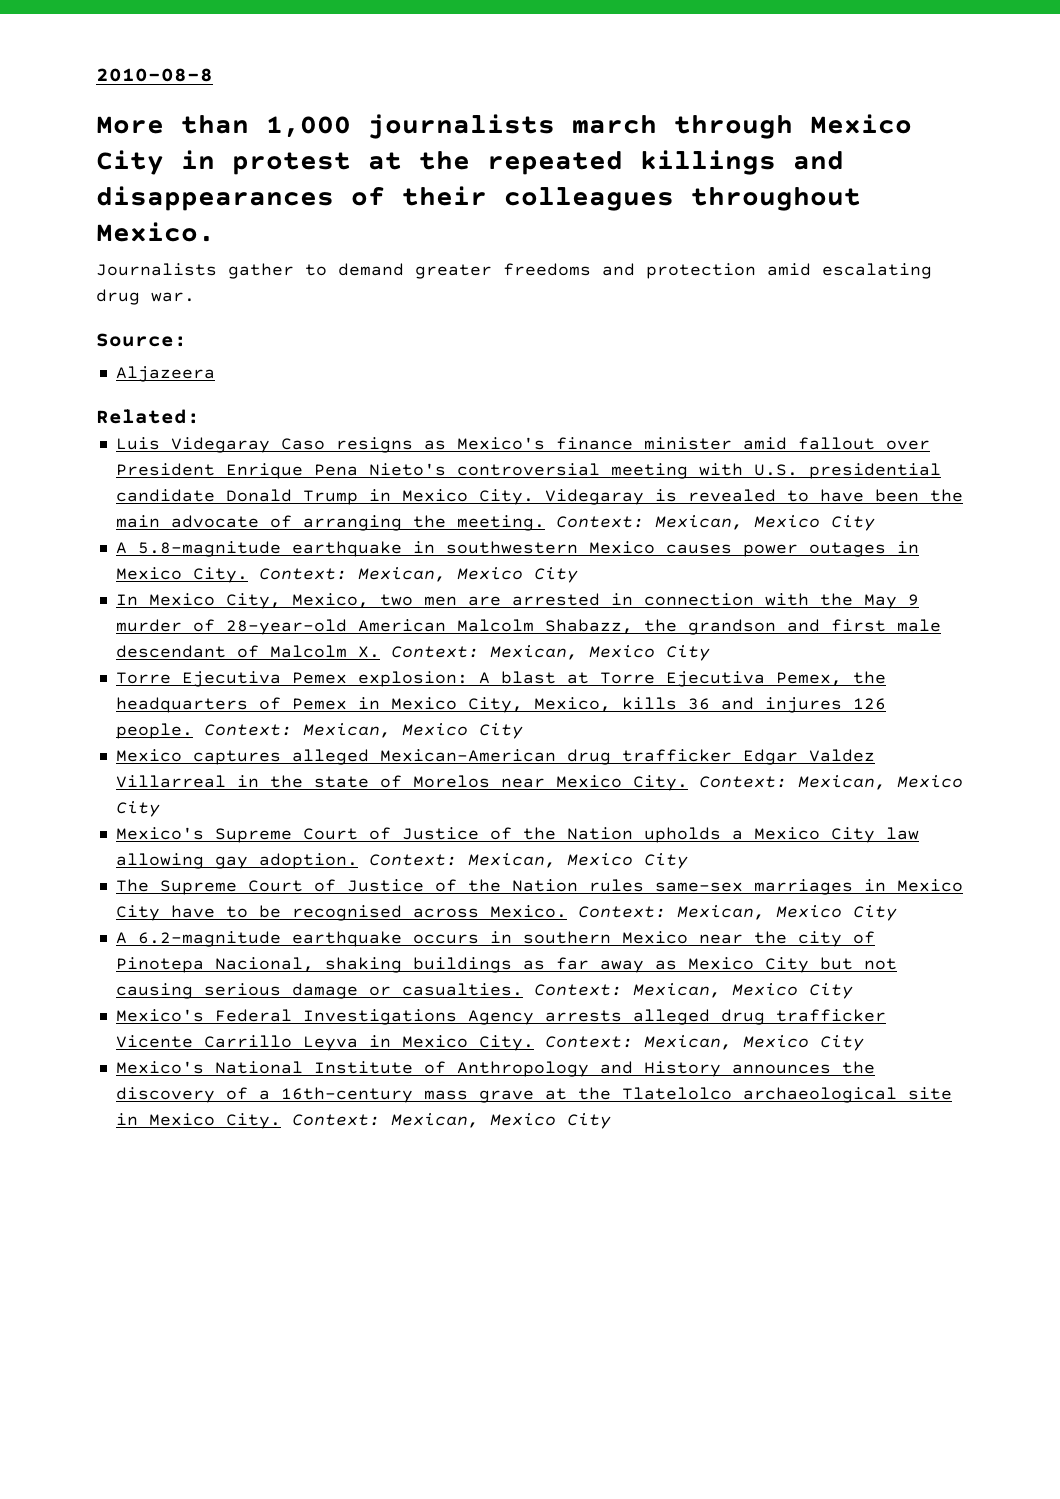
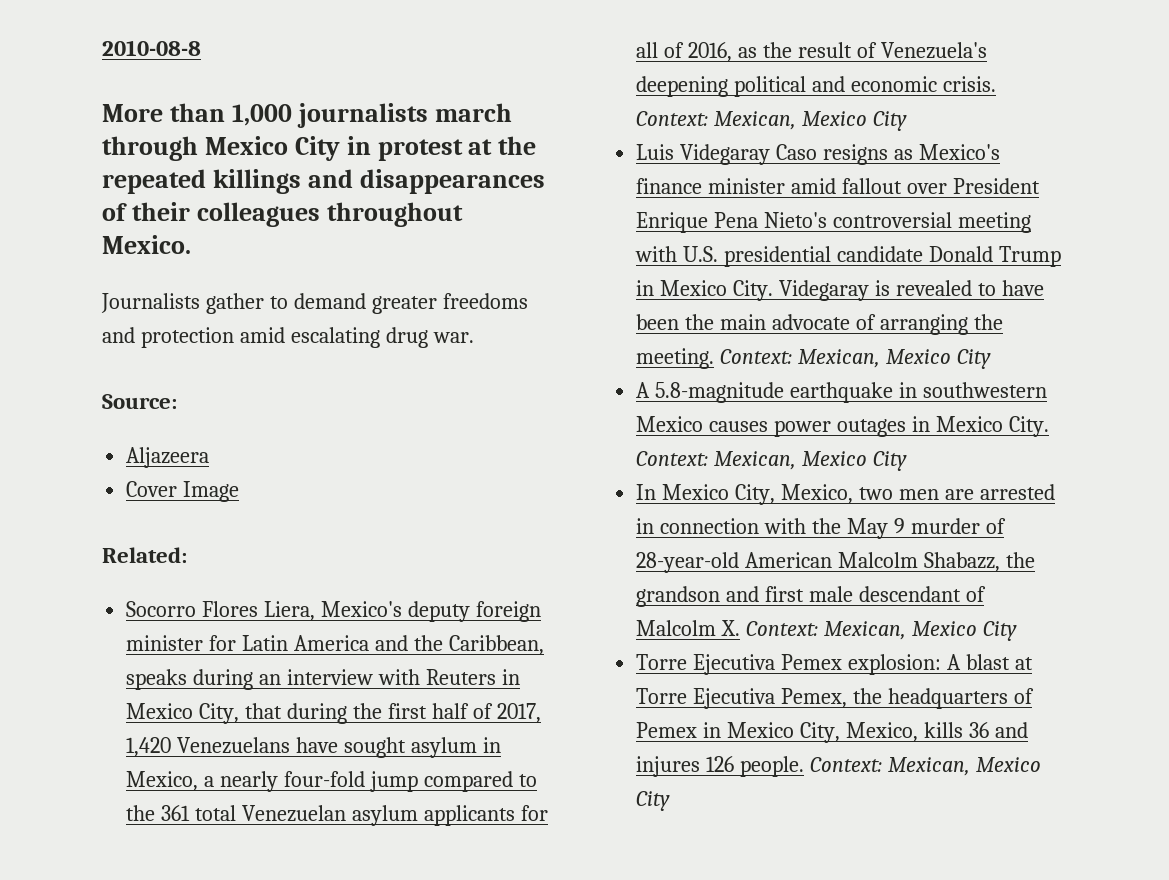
+ Cover Image
+ Socorro Flores Liera, Mexico's deputy foreign minister for Latin America and the Caribbean, speaks during an interview with Reuters in Mexico City, that during the first half of 2017, 1,420 Venezuelans have sought asylum in Mexico, a nearly four-fold jump compared to the 361 total Venezuelan asylum applicants for all of 2016, as the result of Venezuela's deepening political and economic crisis. Context: Mexican, Mexico City
- Mexico captures alleged Mexican-American drug trafficker Edgar Valdez Villarreal in the state of Morelos near Mexico City. Context: Mexican, Mexico City
- Mexico's Supreme Court of Justice of the Nation upholds a Mexico City law allowing gay adoption. Context: Mexican, Mexico City
- The Supreme Court of Justice of the Nation rules same-sex marriages in Mexico City have to be recognised across Mexico. Context: Mexican, Mexico City
- A 6.2-magnitude earthquake occurs in southern Mexico near the city of Pinotepa Nacional, shaking buildings as far away as Mexico City but not causing serious damage or casualties. Context: Mexican, Mexico City
- Mexico's Federal Investigations Agency arrests alleged drug trafficker Vicente Carrillo Leyva in Mexico City. Context: Mexican, Mexico City
- Mexico's National Institute of Anthropology and History announces the discovery of a 16th-century mass grave at the Tlatelolco archaeological site in Mexico City. Context: Mexican, Mexico City

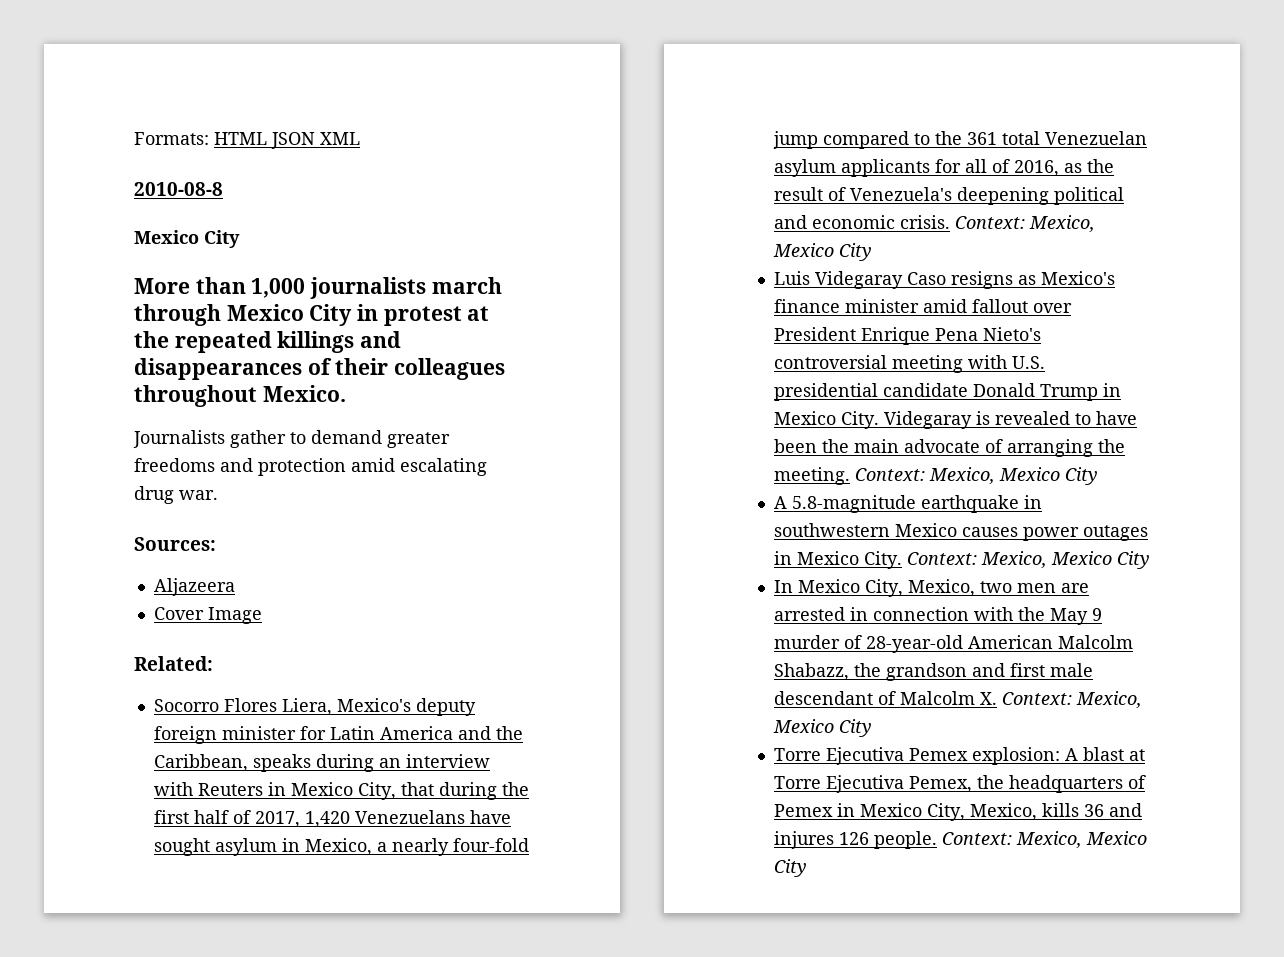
+ Formats: HTML JSON XML
  2010-08-8
+ Mexico City
- Source:
+ Sources:
- Socorro Flores Liera, Mexico's deputy foreign minister for Latin America and the Caribbean, speaks during an interview with Reuters in Mexico City, that during the first half of 2017, 1,420 Venezuelans have sought asylum in Mexico, a nearly four-fold jump compared to the 361 total Venezuelan asylum applicants for all of 2016, as the result of Venezuela's deepening political and economic crisis. Context: Mexican, Mexico City
+ Socorro Flores Liera, Mexico's deputy foreign minister for Latin America and the Caribbean, speaks during an interview with Reuters in Mexico City, that during the first half of 2017, 1,420 Venezuelans have sought asylum in Mexico, a nearly four-fold jump compared to the 361 total Venezuelan asylum applicants for all of 2016, as the result of Venezuela's deepening political and economic crisis. Context: Mexico, Mexico City
- Videgaray is revealed to have been the main advocate of arranging the meeting. Context: Mexican, Mexico City
+ Videgaray is revealed to have been the main advocate of arranging the meeting. Context: Mexico, Mexico City
- A 5.8-magnitude earthquake in southwestern Mexico causes power outages in Mexico City. Context: Mexican, Mexico City
+ A 5.8-magnitude earthquake in southwestern Mexico causes power outages in Mexico City. Context: Mexico, Mexico City
- In Mexico City, Mexico, two men are arrested in connection with the May 9 murder of 28-year-old American Malcolm Shabazz, the grandson and first male descendant of Malcolm X. Context: Mexican, Mexico City
+ In Mexico City, Mexico, two men are arrested in connection with the May 9 murder of 28-year-old American Malcolm Shabazz, the grandson and first male descendant of Malcolm X. Context: Mexico, Mexico City
- Torre Ejecutiva Pemex explosion: A blast at Torre Ejecutiva Pemex, the headquarters of Pemex in Mexico City, Mexico, kills 36 and injures 126 people. Context: Mexican, Mexico City
+ Torre Ejecutiva Pemex explosion: A blast at Torre Ejecutiva Pemex, the headquarters of Pemex in Mexico City, Mexico, kills 36 and injures 126 people. Context: Mexico, Mexico City

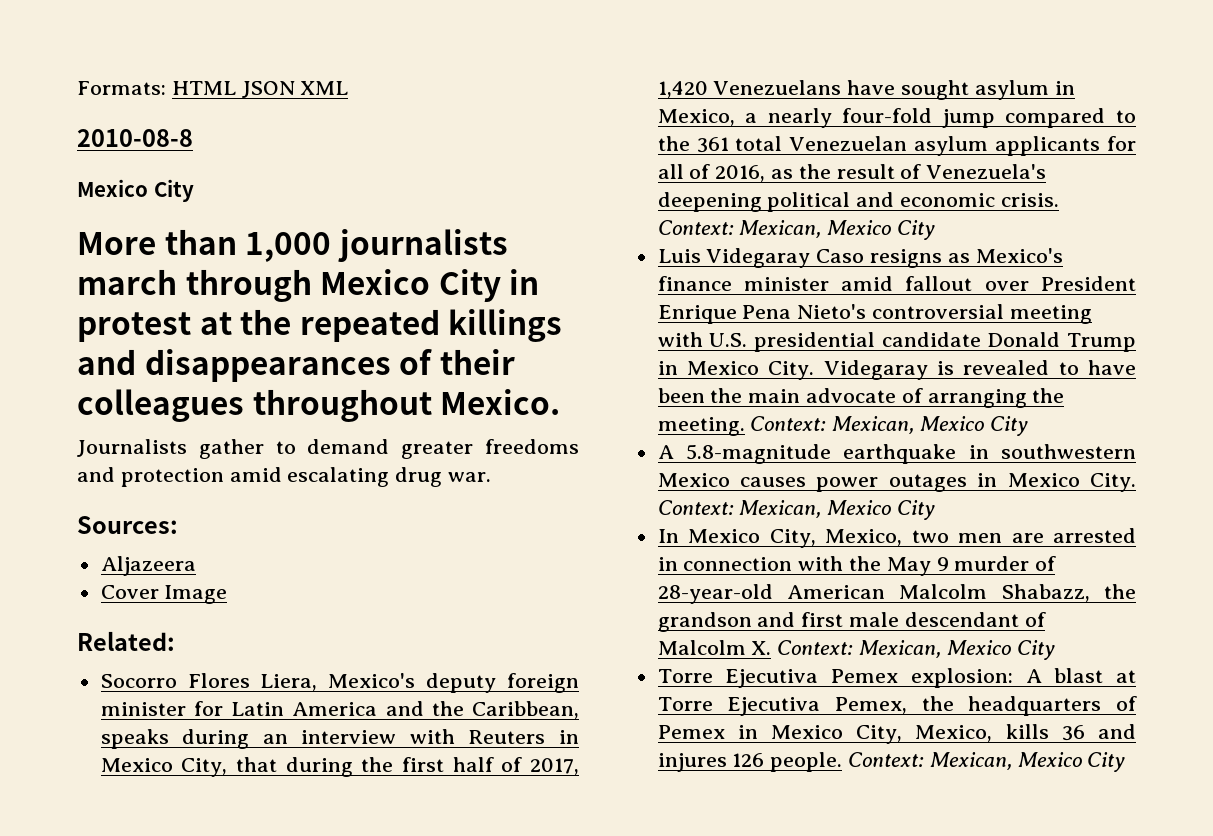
- Socorro Flores Liera, Mexico's deputy foreign minister for Latin America and the Caribbean, speaks during an interview with Reuters in Mexico City, that during the first half of 2017, 1,420 Venezuelans have sought asylum in Mexico, a nearly four-fold jump compared to the 361 total Venezuelan asylum applicants for all of 2016, as the result of Venezuela's deepening political and economic crisis. Context: Mexico, Mexico City
+ Socorro Flores Liera, Mexico's deputy foreign minister for Latin America and the Caribbean, speaks during an interview with Reuters in Mexico City, that during the first half of 2017, 1,420 Venezuelans have sought asylum in Mexico, a nearly four-fold jump compared to the 361 total Venezuelan asylum applicants for all of 2016, as the result of Venezuela's deepening political and economic crisis. Context: Mexican, Mexico City
- Videgaray is revealed to have been the main advocate of arranging the meeting. Context: Mexico, Mexico City
+ Videgaray is revealed to have been the main advocate of arranging the meeting. Context: Mexican, Mexico City
- A 5.8-magnitude earthquake in southwestern Mexico causes power outages in Mexico City. Context: Mexico, Mexico City
+ A 5.8-magnitude earthquake in southwestern Mexico causes power outages in Mexico City. Context: Mexican, Mexico City
- In Mexico City, Mexico, two men are arrested in connection with the May 9 murder of 28-year-old American Malcolm Shabazz, the grandson and first male descendant of Malcolm X. Context: Mexico, Mexico City
+ In Mexico City, Mexico, two men are arrested in connection with the May 9 murder of 28-year-old American Malcolm Shabazz, the grandson and first male descendant of Malcolm X. Context: Mexican, Mexico City
- Torre Ejecutiva Pemex explosion: A blast at Torre Ejecutiva Pemex, the headquarters of Pemex in Mexico City, Mexico, kills 36 and injures 126 people. Context: Mexico, Mexico City
+ Torre Ejecutiva Pemex explosion: A blast at Torre Ejecutiva Pemex, the headquarters of Pemex in Mexico City, Mexico, kills 36 and injures 126 people. Context: Mexican, Mexico City

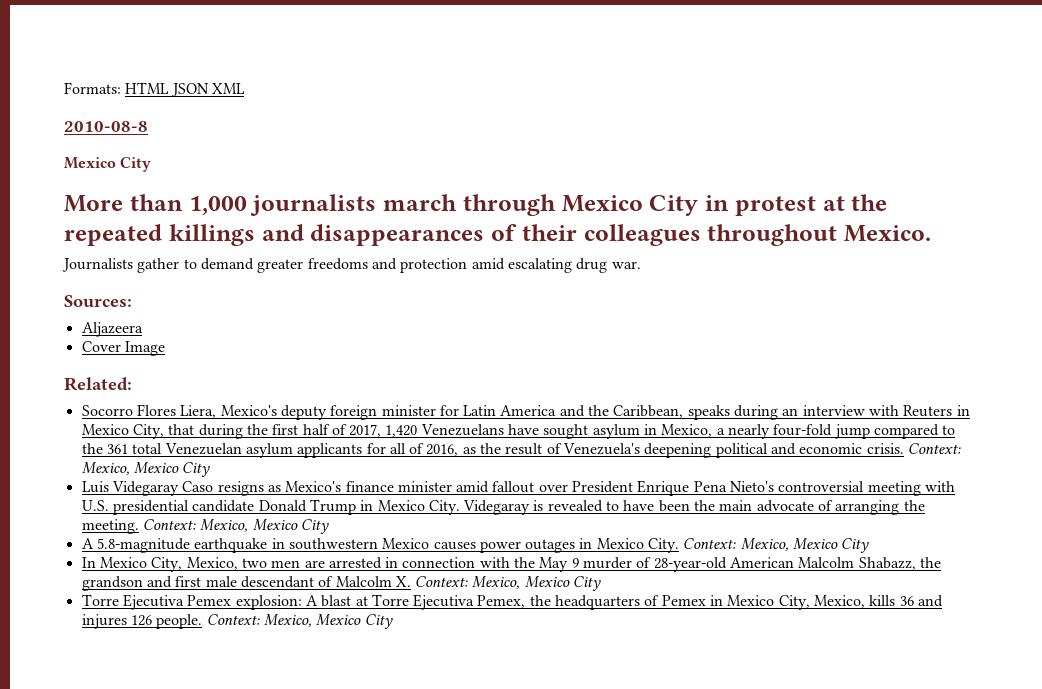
- Socorro Flores Liera, Mexico's deputy foreign minister for Latin America and the Caribbean, speaks during an interview with Reuters in Mexico City, that during the first half of 2017, 1,420 Venezuelans have sought asylum in Mexico, a nearly four-fold jump compared to the 361 total Venezuelan asylum applicants for all of 2016, as the result of Venezuela's deepening political and economic crisis. Context: Mexican, Mexico City
+ Socorro Flores Liera, Mexico's deputy foreign minister for Latin America and the Caribbean, speaks during an interview with Reuters in Mexico City, that during the first half of 2017, 1,420 Venezuelans have sought asylum in Mexico, a nearly four-fold jump compared to the 361 total Venezuelan asylum applicants for all of 2016, as the result of Venezuela's deepening political and economic crisis. Context: Mexico, Mexico City
- Videgaray is revealed to have been the main advocate of arranging the meeting. Context: Mexican, Mexico City
+ Videgaray is revealed to have been the main advocate of arranging the meeting. Context: Mexico, Mexico City
- A 5.8-magnitude earthquake in southwestern Mexico causes power outages in Mexico City. Context: Mexican, Mexico City
+ A 5.8-magnitude earthquake in southwestern Mexico causes power outages in Mexico City. Context: Mexico, Mexico City
- In Mexico City, Mexico, two men are arrested in connection with the May 9 murder of 28-year-old American Malcolm Shabazz, the grandson and first male descendant of Malcolm X. Context: Mexican, Mexico City
+ In Mexico City, Mexico, two men are arrested in connection with the May 9 murder of 28-year-old American Malcolm Shabazz, the grandson and first male descendant of Malcolm X. Context: Mexico, Mexico City
- Torre Ejecutiva Pemex explosion: A blast at Torre Ejecutiva Pemex, the headquarters of Pemex in Mexico City, Mexico, kills 36 and injures 126 people. Context: Mexican, Mexico City
+ Torre Ejecutiva Pemex explosion: A blast at Torre Ejecutiva Pemex, the headquarters of Pemex in Mexico City, Mexico, kills 36 and injures 126 people. Context: Mexico, Mexico City

